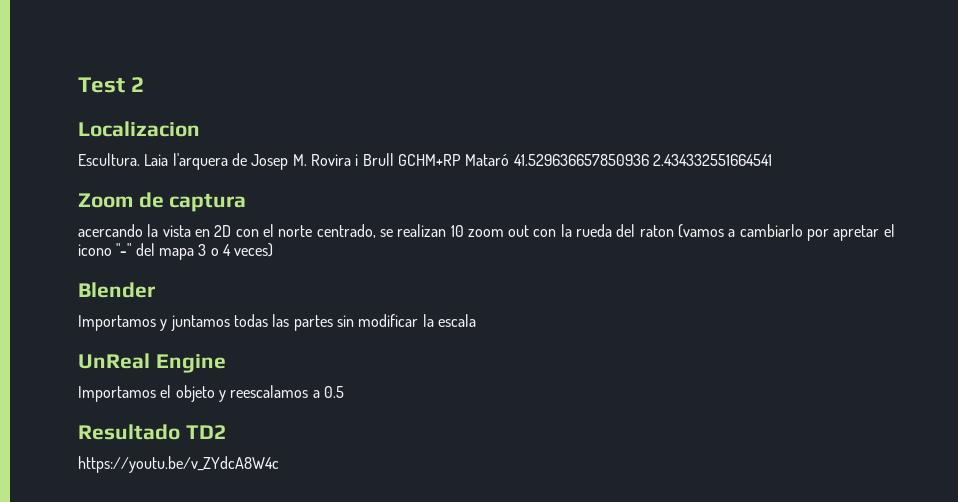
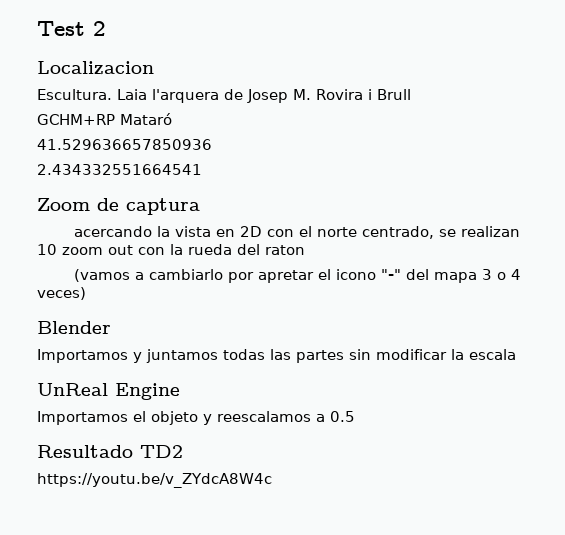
- Laia l'arquera de Josep M. Rovira i Brull GCHM+RP Mataró 41.529636657850936 2.434332551664541
+ Laia l'arquera de Josep M. Rovira i Brull
+ GCHM+RP Mataró
+ 41.529636657850936
+ 2.434332551664541
- acercando la vista en 2D con el norte centrado, se realizan 10 zoom out con la rueda del raton (vamos a cambiarlo por apretar el icono "-" del mapa 3 o 4 veces)
+ acercando la vista en 2D con el norte centrado, se realizan 10 zoom out con la rueda del raton
+ (vamos a cambiarlo por apretar el icono "-" del mapa 3 o 4 veces)

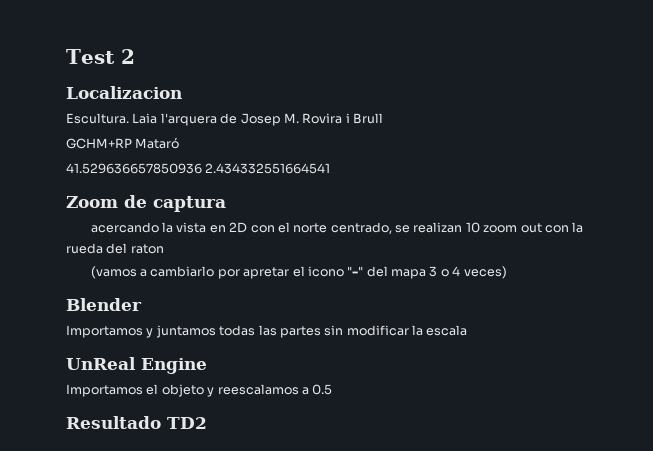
- 41.529636657850936
- 2.434332551664541
+ 41.529636657850936 2.434332551664541
- https://youtu.be/v_ZYdcA8W4c

